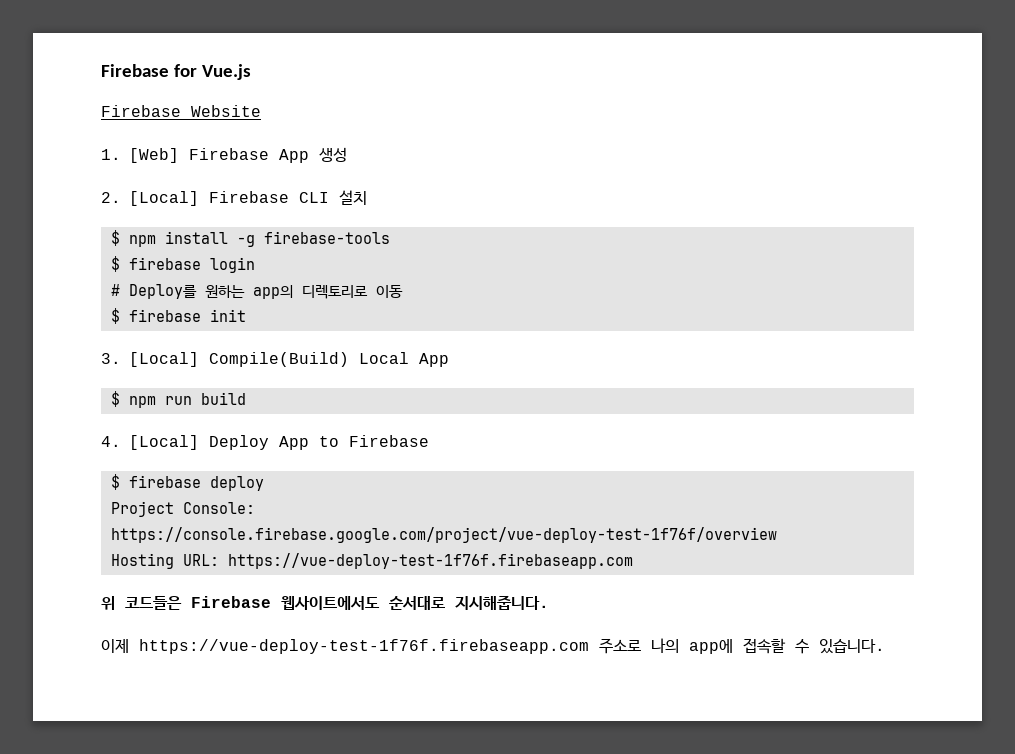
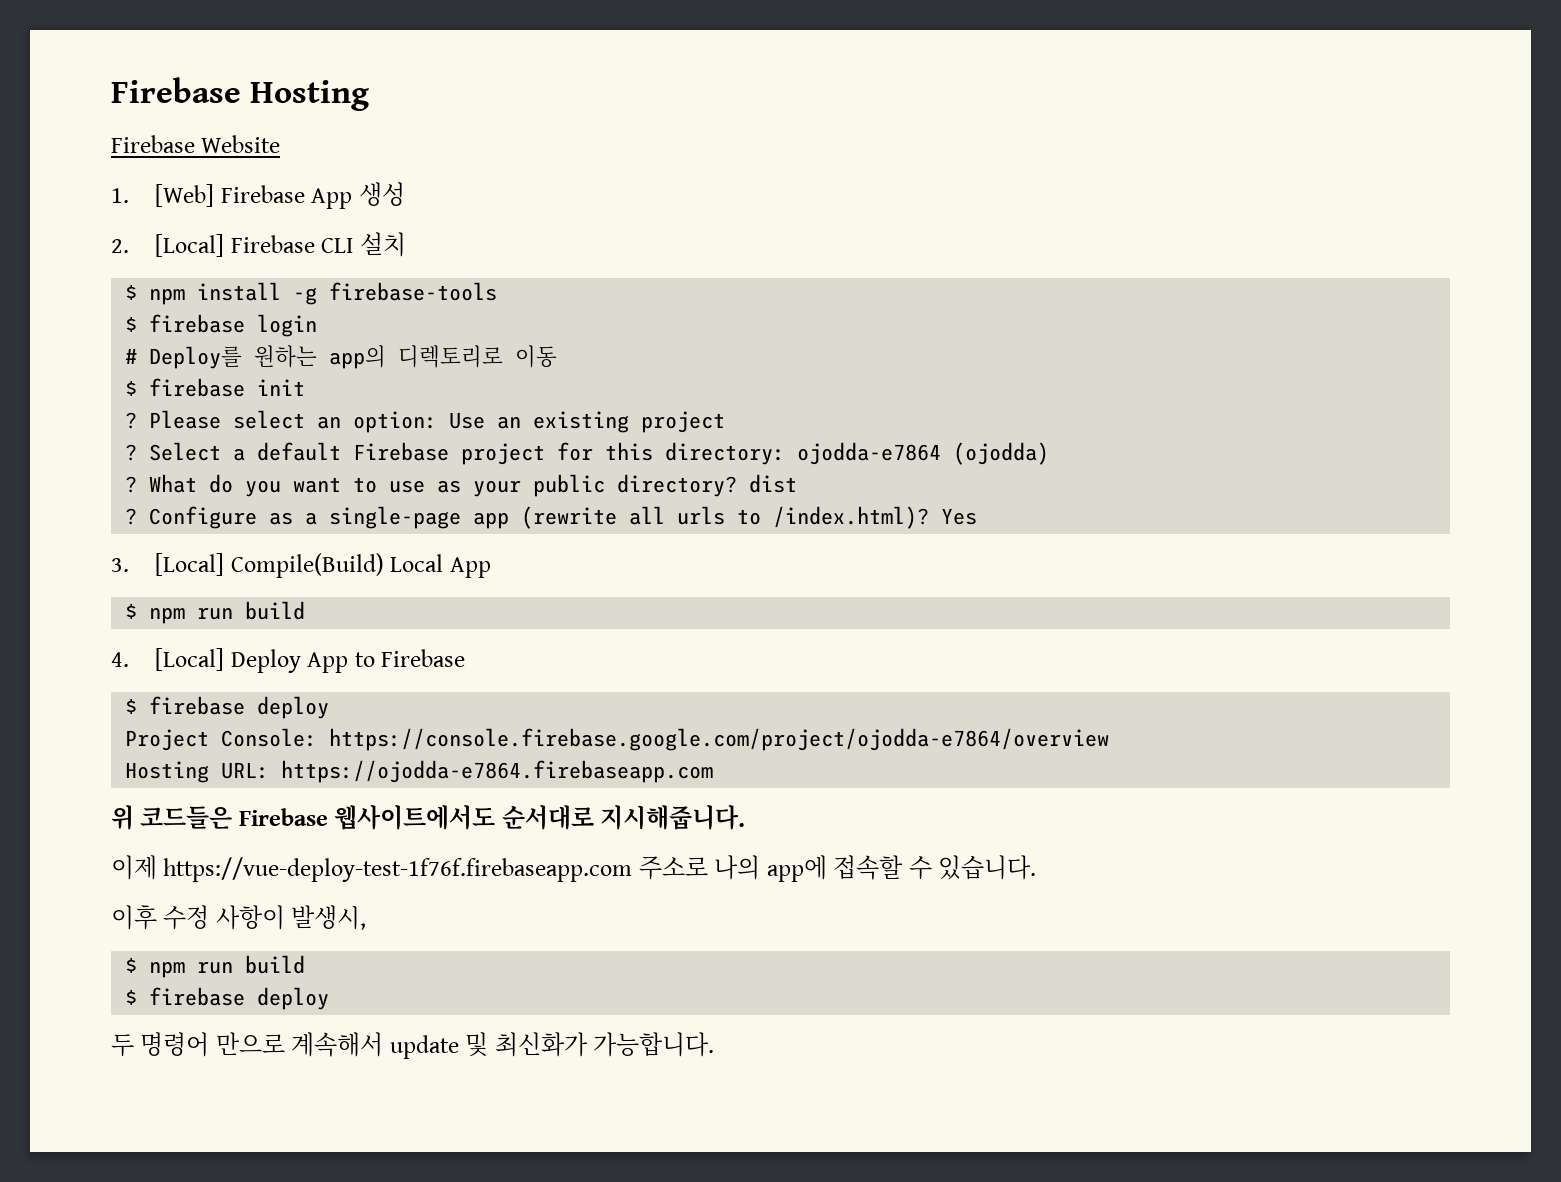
- Firebase for Vue.js
+ Firebase Hosting
+ ? Please select an option: Use an existing project
+ ? Select a default Firebase project for this directory: ojodda-e7864 (ojodda)
+ ? What do you want to use as your public directory? dist
+ ? Configure as a single-page app (rewrite all urls to /index.html)? Yes
- Project Console: https://console.firebase.google.com/project/vue-deploy-test-1f76f/overview
+ Project Console: https://console.firebase.google.com/project/ojodda-e7864/overview
- Hosting URL: https://vue-deploy-test-1f76f.firebaseapp.com
+ Hosting URL: https://ojodda-e7864.firebaseapp.com
+ 이후 수정 사항이 발생시,
+ $ npm run build
+ $ firebase deploy
+ 두 명령어 만으로 계속해서 update 및 최신화가 가능합니다.

